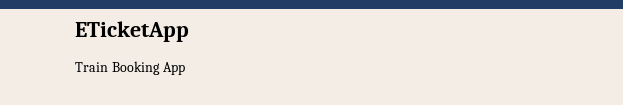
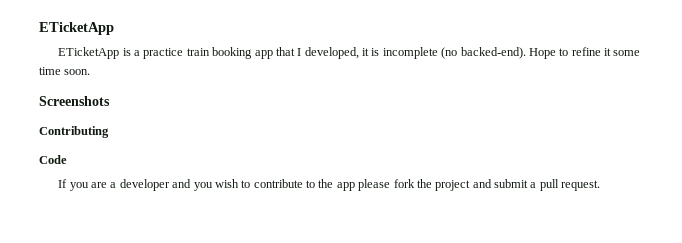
- Train Booking App
+ ETicketApp is a practice train booking app that I developed, it is incomplete (no backed-end). Hope to refine it some time soon.
+ Screenshots
+ Contributing
+ Code
+ If you are a developer and you wish to contribute to the app please fork the project and submit a pull request.

